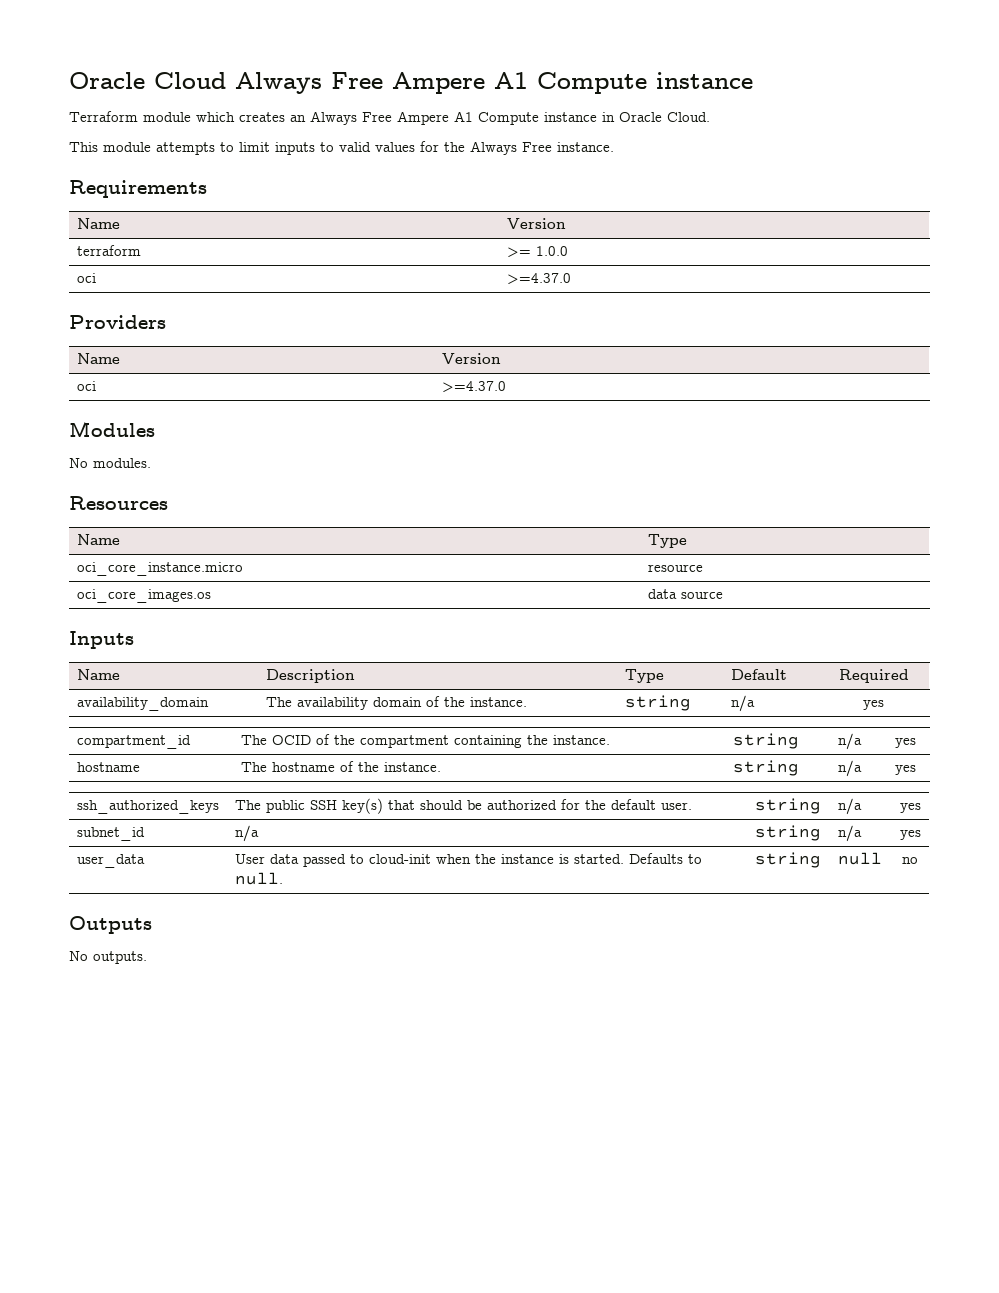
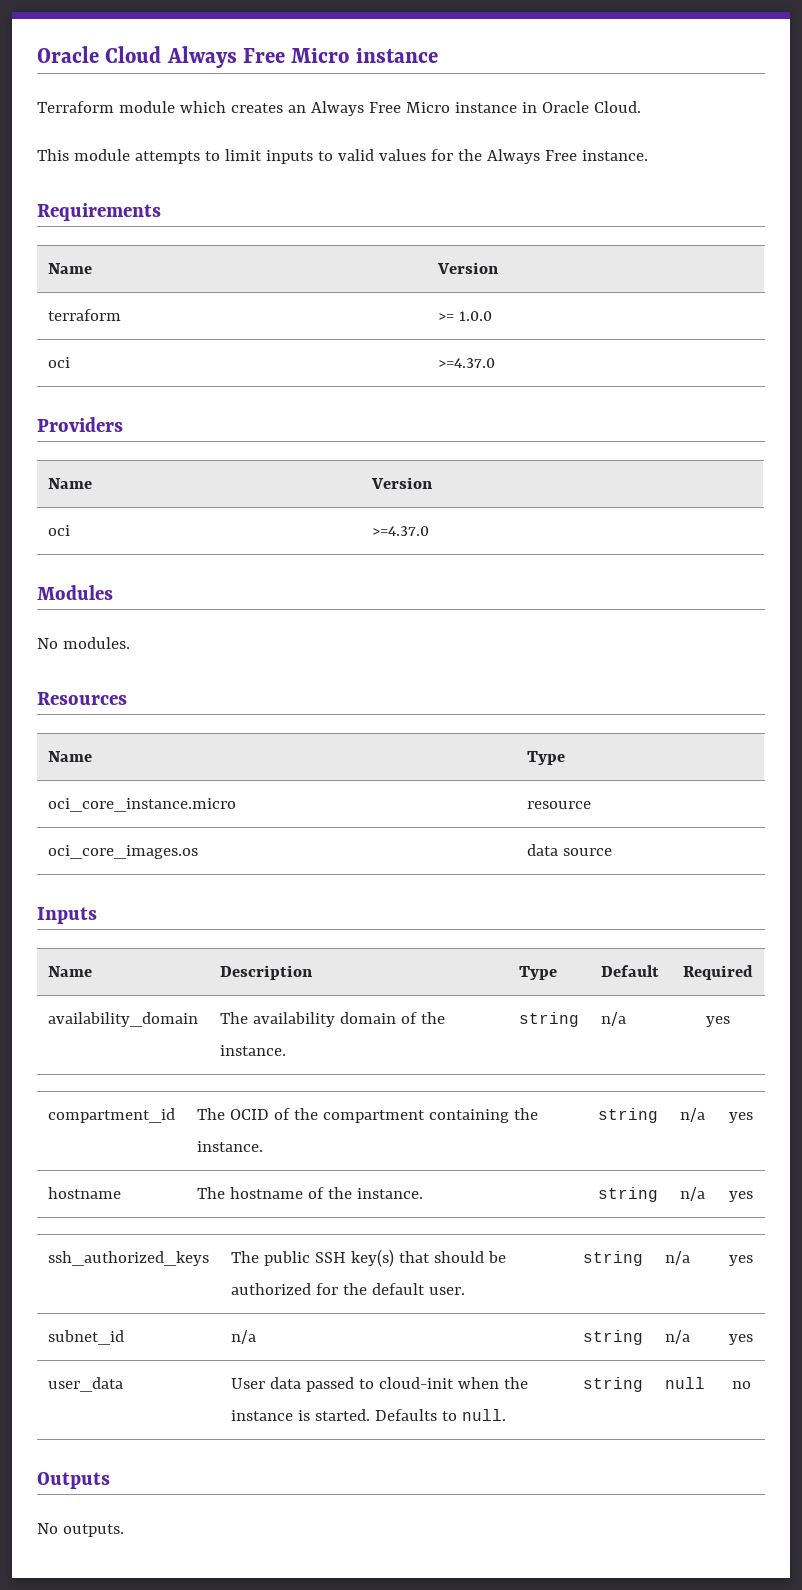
- Oracle Cloud Always Free Ampere A1 Compute instance
+ Oracle Cloud Always Free Micro instance
- Terraform module which creates an Always Free Ampere A1 Compute instance in Oracle Cloud.
+ Terraform module which creates an Always Free Micro instance in Oracle Cloud.

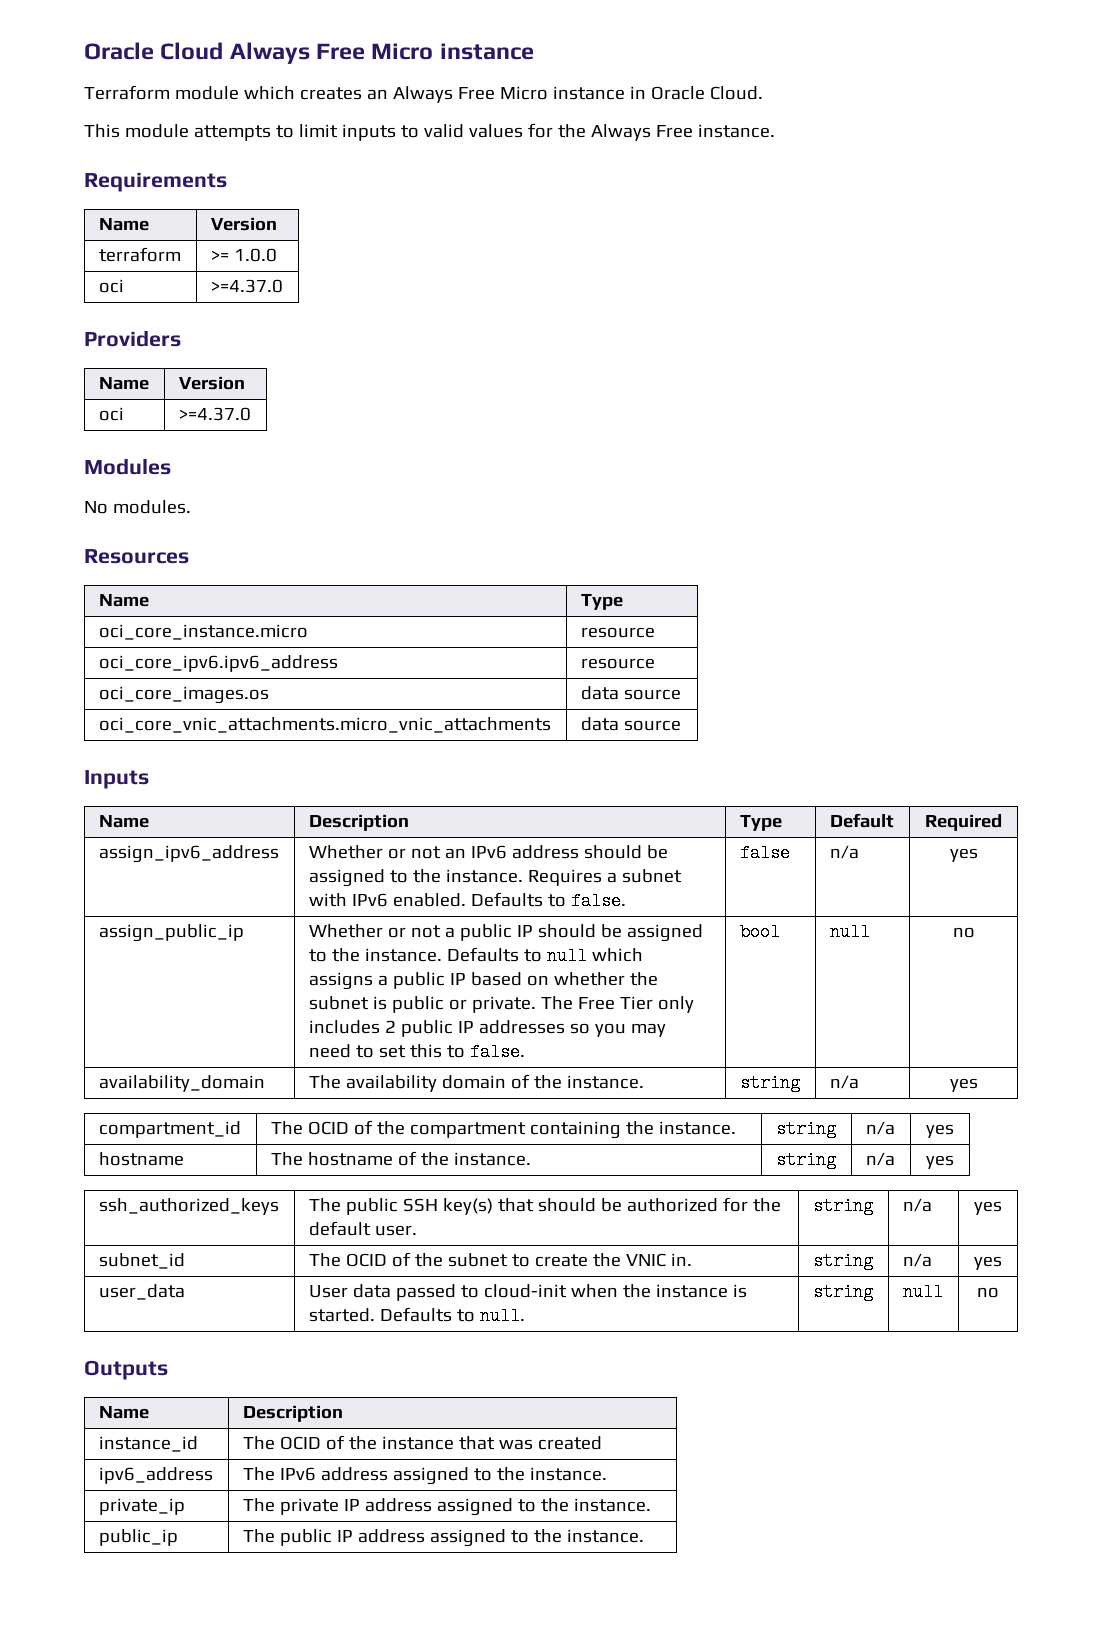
+ oci_core_ipv6.ipv6_address | resource
+ oci_core_vnic_attachments.micro_vnic_attachments | data source
+ assign_ipv6_address | Whether or not an IPv6 address should be assigned to the instance. Requires a subnet with IPv6 enabled. Defaults to false. | false | n/a | yes
+ assign_public_ip | Whether or not a public IP should be assigned to the instance. Defaults to null which assigns a public IP based on whether the subnet is public or private. The Free Tier only includes 2 public IP addresses so you may need to set this to false. | bool | null | no
- subnet_id | n/a | string | n/a | yes
+ subnet_id | The OCID of the subnet to create the VNIC in. | string | n/a | yes
  Outputs
- No outputs.
+ Name | Description
+ instance_id | The OCID of the instance that was created
+ ipv6_address | The IPv6 address assigned to the instance.
+ private_ip | The private IP address assigned to the instance.
+ public_ip | The public IP address assigned to the instance.

